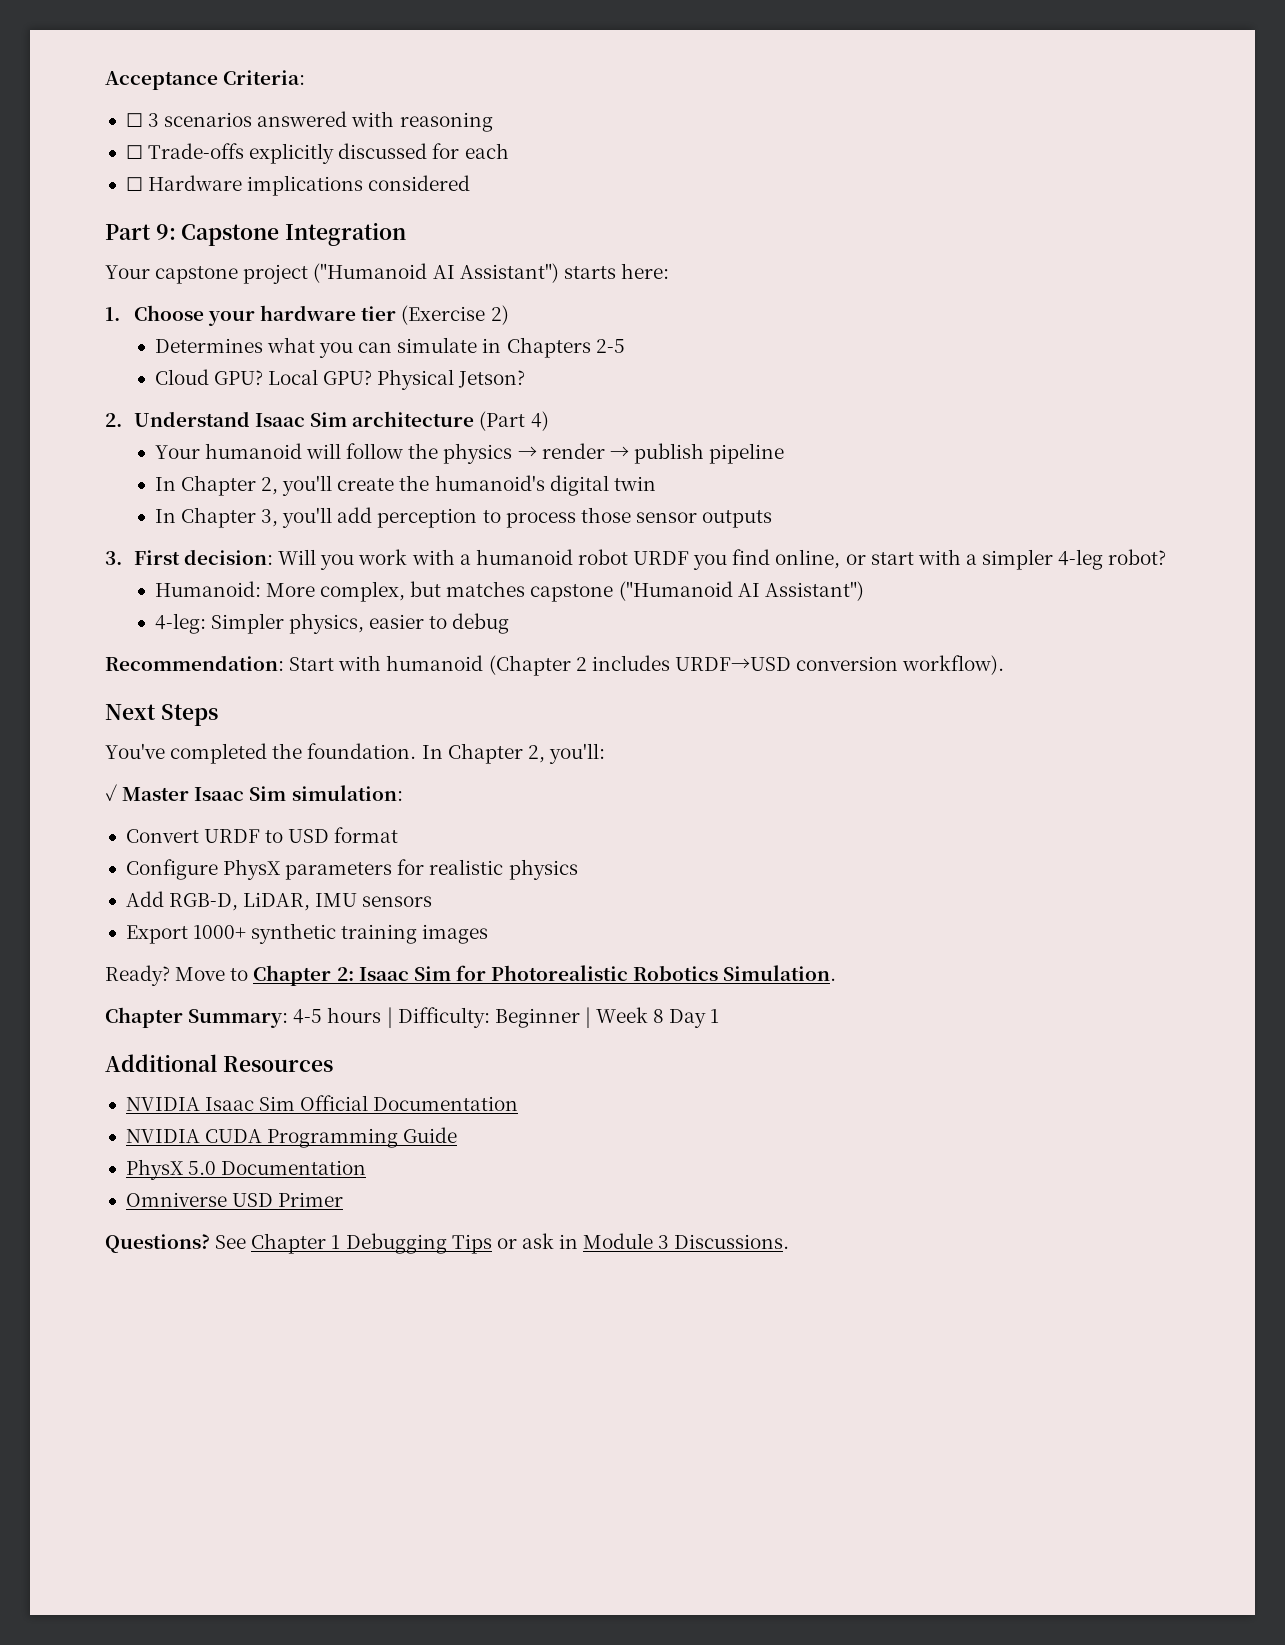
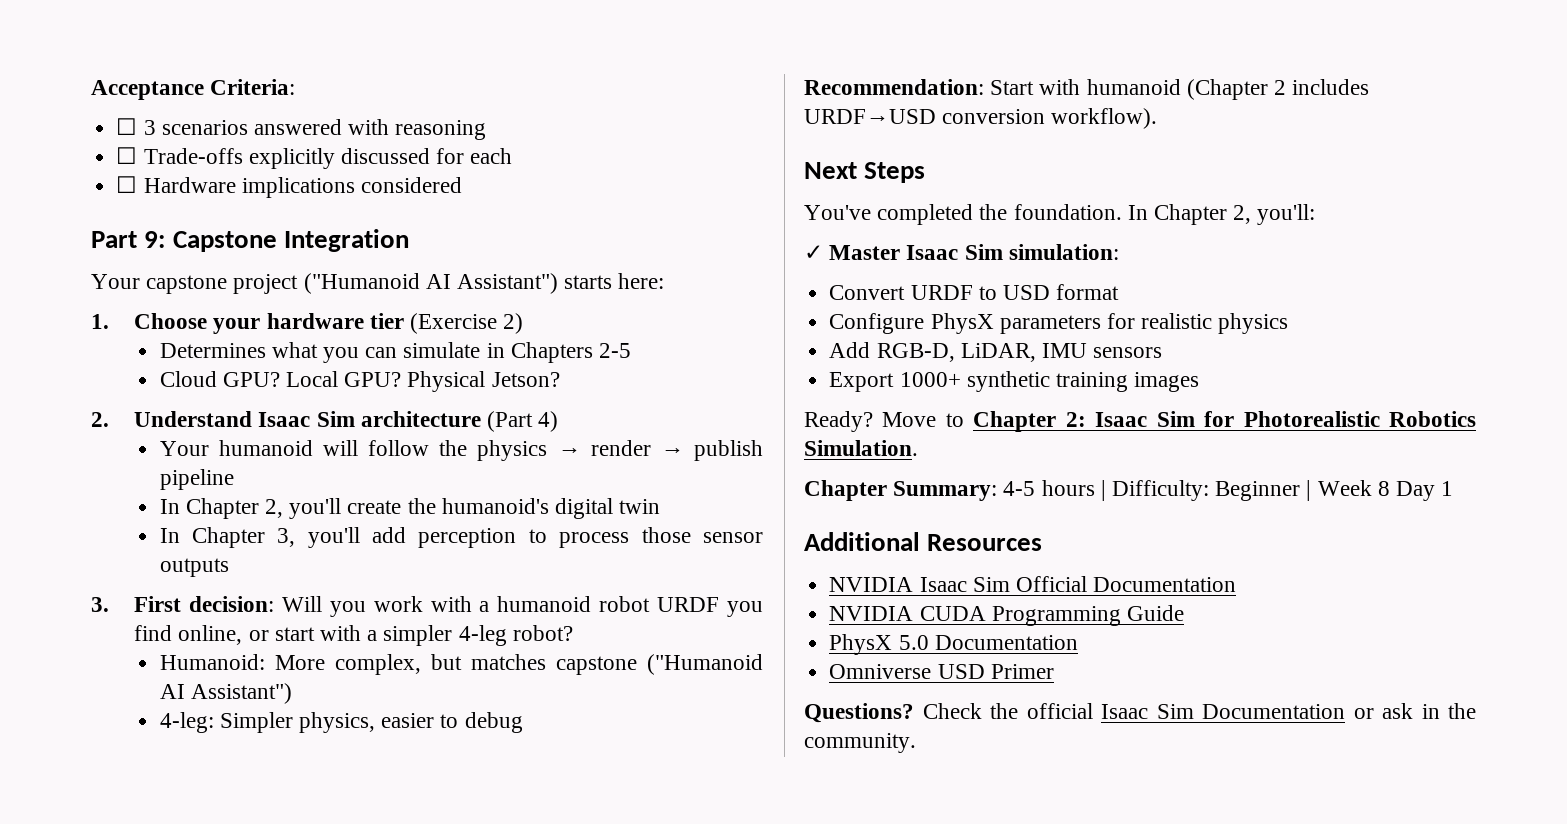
- See Chapter 1 Debugging Tips or ask in Module 3 Discussions.
+ Check the official Isaac Sim Documentation or ask in the community.

